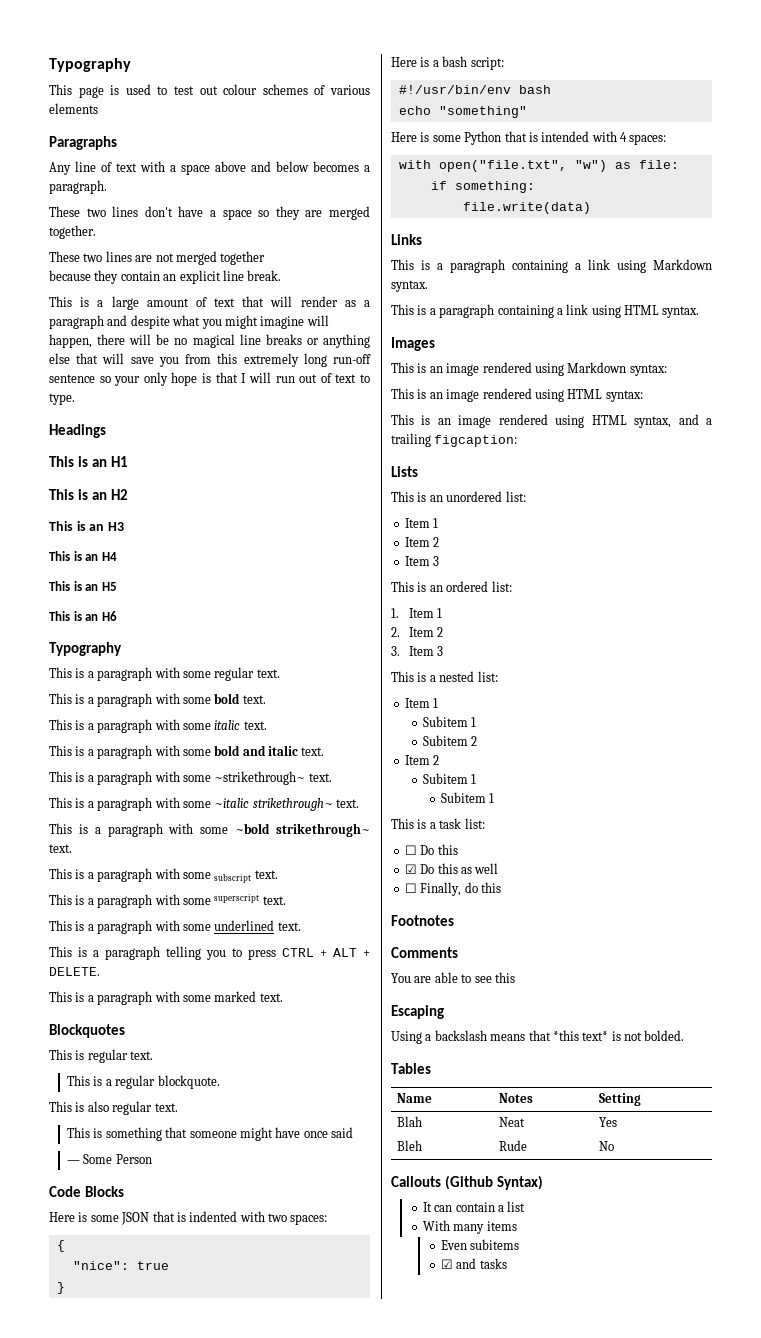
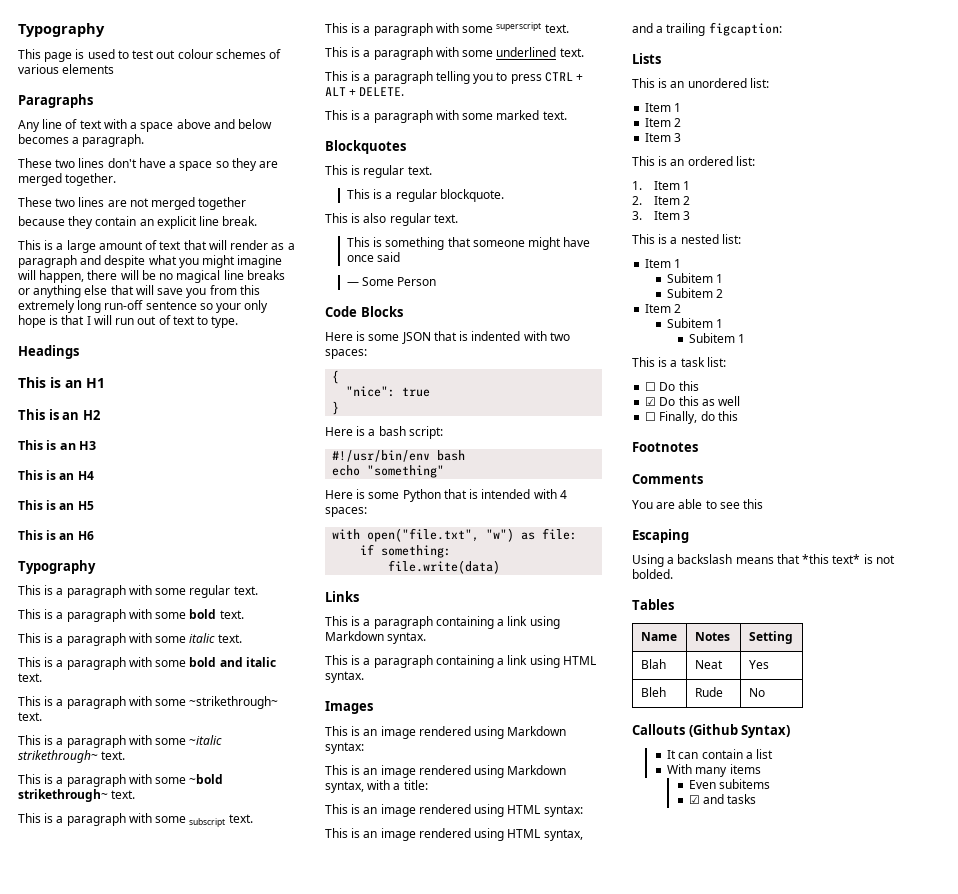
+ This is an image rendered using Markdown syntax, with a title:

